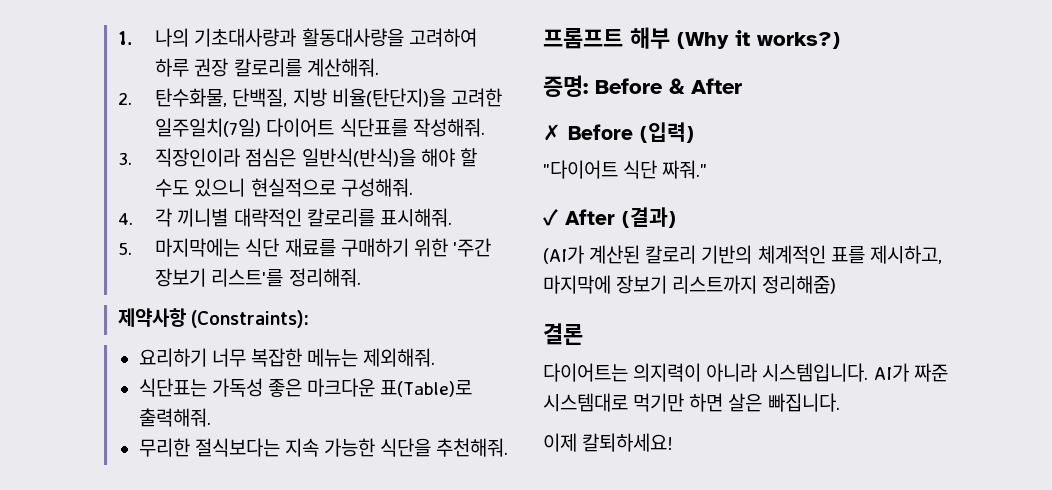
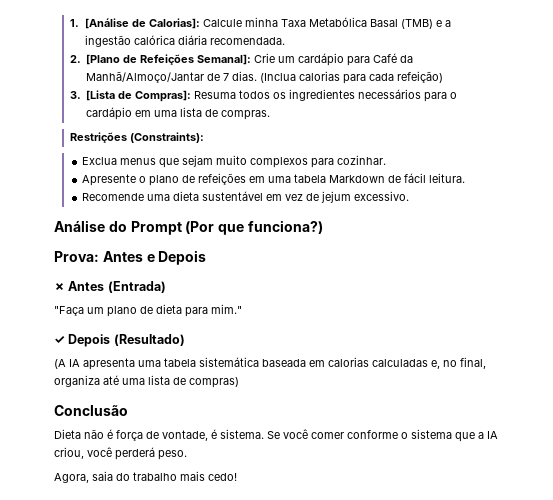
- 1. 나의 기초대사량과 활동대사량을 고려하여 하루 권장 칼로리를 계산해줘.
- 2. 탄수화물, 단백질, 지방 비율(탄단지)을 고려한 일주일치(7일) 다이어트 식단표를 작성해줘.
- 3. 직장인이라 점심은 일반식(반식)을 해야 할 수도 있으니 현실적으로 구성해줘.
- 4. 각 끼니별 대략적인 칼로리를 표시해줘.
- 5. 마지막에는 식단 재료를 구매하기 위한 '주간 장보기 리스트'를 정리해줘.
- 제약사항 (Constraints):
- 요리하기 너무 복잡한 메뉴는 제외해줘.
- 식단표는 가독성 좋은 마크다운 표(Table)로 출력해줘.
- 무리한 절식보다는 지속 가능한 식단을 추천해줘.
- 프롬프트 해부 (Why it works?)
- 증명: Before & After
- ✗ Before (입력)
- "다이어트 식단 짜줘."
- ✓ After (결과)
- (AI가 계산된 칼로리 기반의 체계적인 표를 제시하고, 마지막에 장보기 리스트까지 정리해줌)
- 결론
- 다이어트는 의지력이 아니라 시스템입니다. AI가 짜준 시스템대로 먹기만 하면 살은 빠집니다.
- 이제 칼퇴하세요!
+ 1. [Análise de Calorias]: Calcule minha Taxa Metabólica Basal (TMB) e a ingestão calórica diária recomendada.
+ 2. [Plano de Refeições Semanal]: Crie um cardápio para Café da Manhã/Almoço/Jantar de 7 dias. (Inclua calorias para cada refeição)
+ 3. [Lista de Compras]: Resuma todos os ingredientes necessários para o cardápio em uma lista de compras.
+ Restrições (Constraints):
+ Exclua menus que sejam muito complexos para cozinhar.
+ Apresente o plano de refeições em uma tabela Markdown de fácil leitura.
+ Recomende uma dieta sustentável em vez de jejum excessivo.
+ Análise do Prompt (Por que funciona?)
+ Prova: Antes e Depois
+ ✗ Antes (Entrada)
+ "Faça um plano de dieta para mim."
+ ✓ Depois (Resultado)
+ (A IA apresenta uma tabela sistemática baseada em calorias calculadas e, no final, organiza até uma lista de compras)
+ Conclusão
+ Dieta não é força de vontade, é sistema. Se você comer conforme o sistema que a IA criou, você perderá peso.
+ Agora, saia do trabalho mais cedo!

